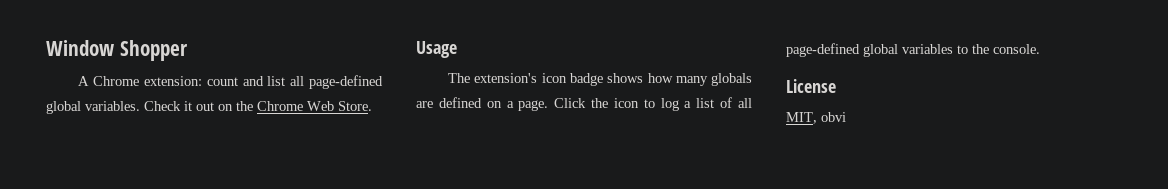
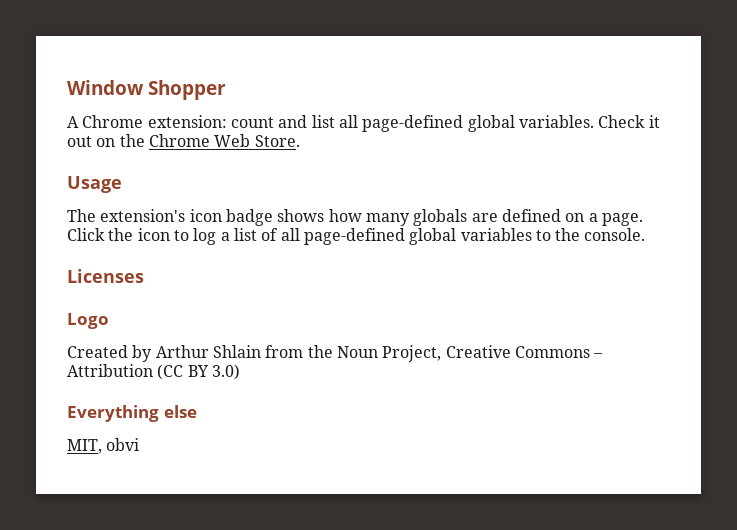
- License
+ Licenses
+ Logo
+ Created by Arthur Shlain from the Noun Project, Creative Commons – Attribution (CC BY 3.0)
+ Everything else

